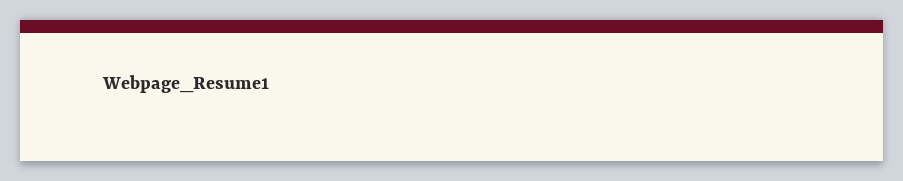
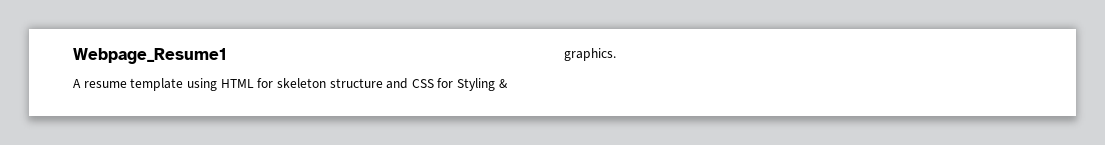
+ A resume template using HTML for skeleton structure and CSS for Styling & graphics.

